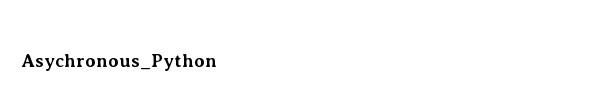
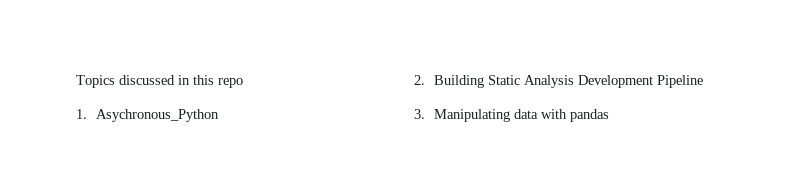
- Asychronous_Python
+ Topics discussed in this repo
+ 1. Asychronous_Python
+ 2. Building Static Analysis Development Pipeline
+ 3. Manipulating data with pandas

